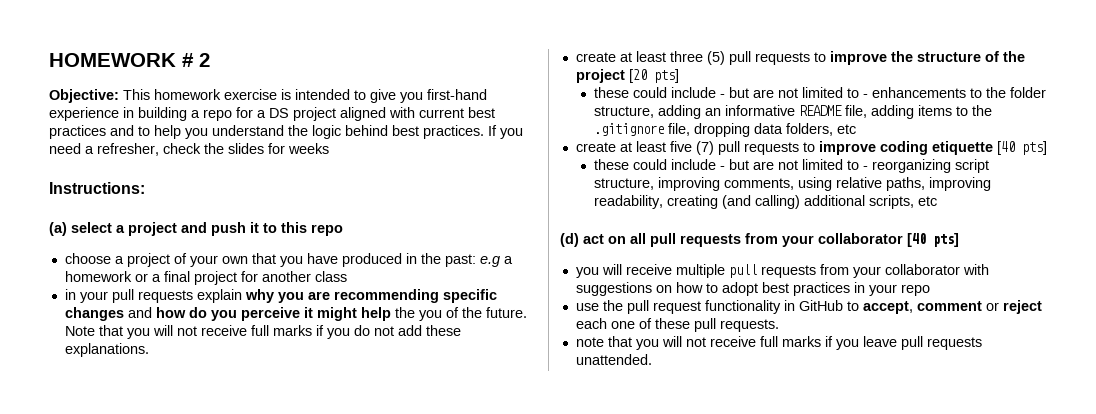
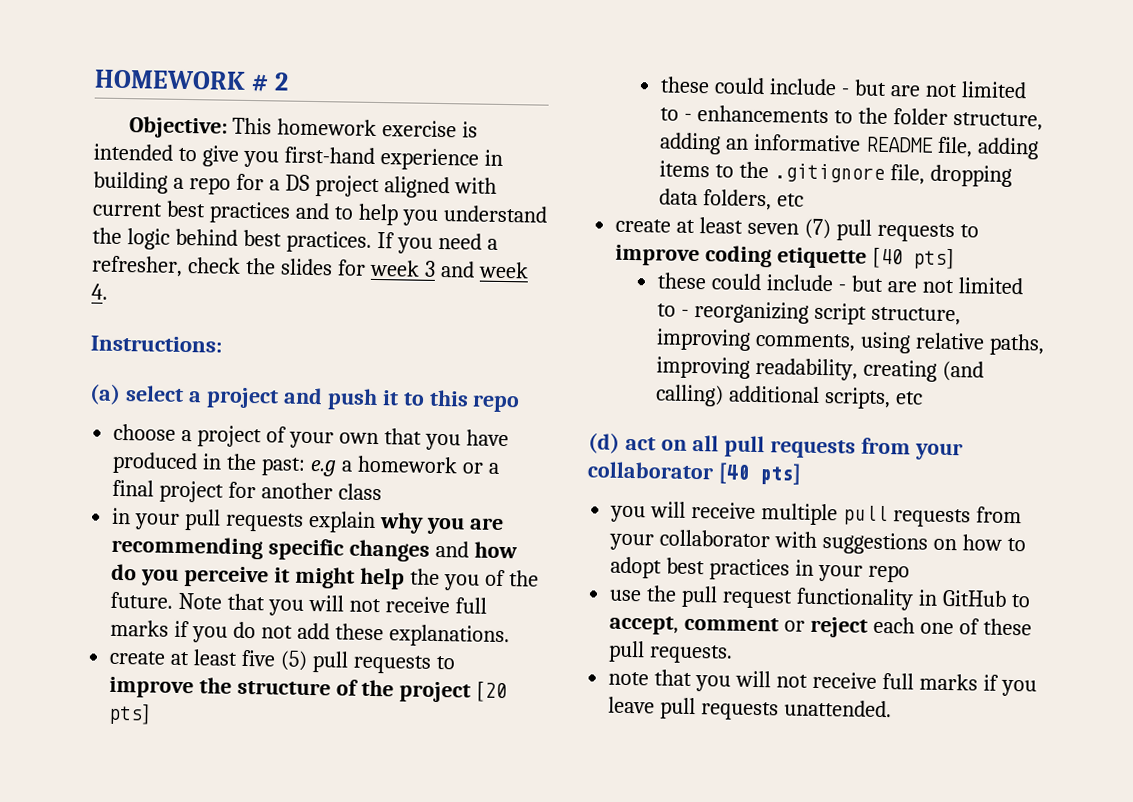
- If you need a refresher, check the slides for weeks
+ If you need a refresher, check the slides for week 3 and week 4.
- create at least three (5) pull requests to improve the structure of the project [20 pts]
+ create at least five (5) pull requests to improve the structure of the project [20 pts]
- create at least five (7) pull requests to improve coding etiquette [40 pts]
+ create at least seven (7) pull requests to improve coding etiquette [40 pts]

